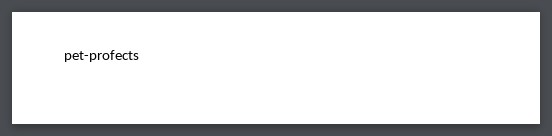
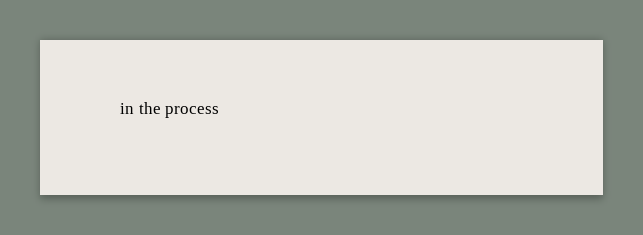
- pet-profects
+ in the process

